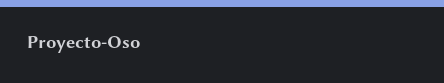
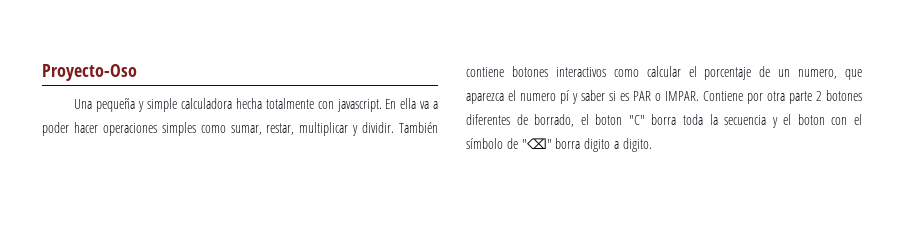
+ Una pequeña y simple calculadora hecha totalmente con javascript. En ella va a poder hacer operaciones simples como sumar, restar, multiplicar y dividir. También contiene botones interactivos como calcular el porcentaje de un numero, que aparezca el numero pí y saber si es PAR o IMPAR. Contiene por otra parte 2 botones diferentes de borrado, el boton "C" borra toda la secuencia y el boton con el símbolo de "⌫" borra digito a digito.

